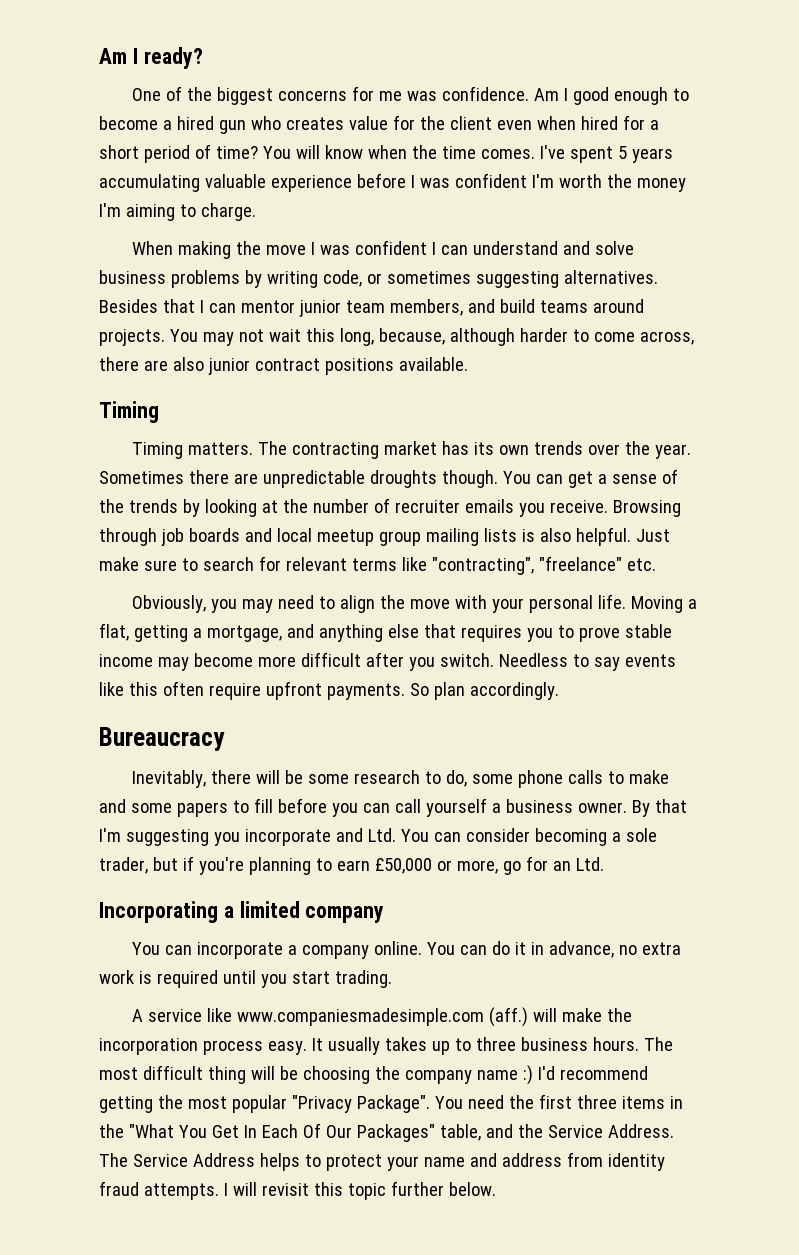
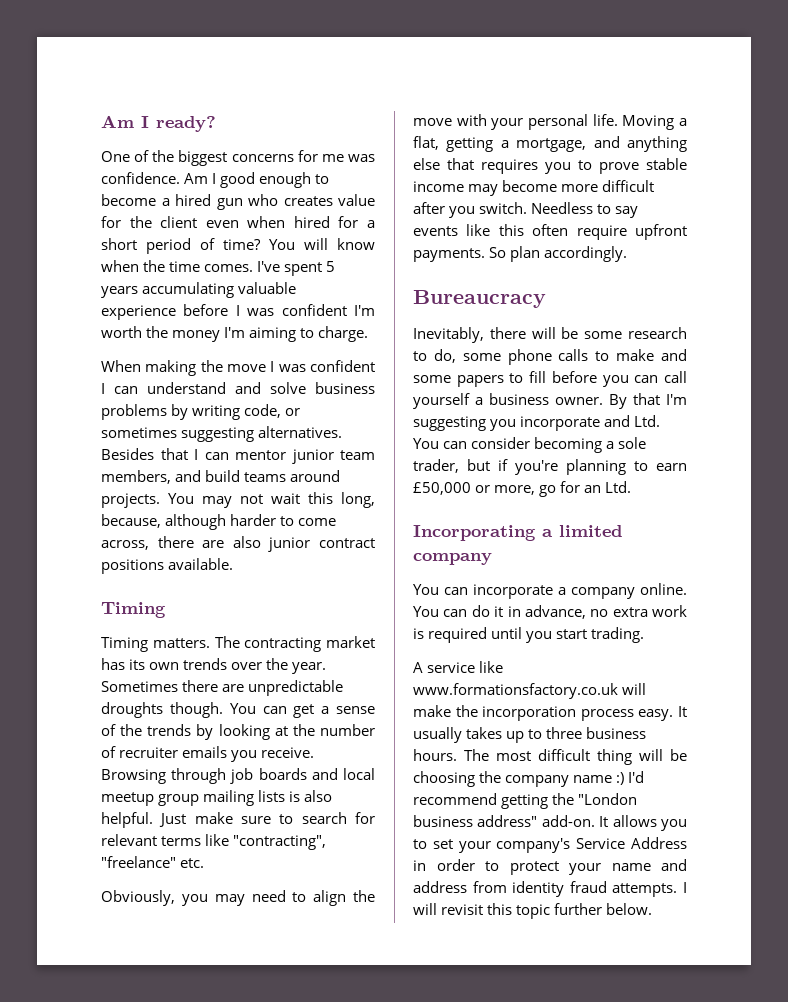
- A service like www.companiesmadesimple.com (aff.) will make the incorporation process easy.
+ A service like www.formationsfactory.co.uk will make the incorporation process easy.
- The most difficult thing will be choosing the company name :) I'd recommend getting the most popular "Privacy Package". You need the first three items in the "What You Get In Each Of Our Packages" table, and the Service Address. The Service Address helps to protect your name and address from identity fraud attempts.
+ The most difficult thing will be choosing the company name :) I'd recommend getting the "London business address" add-on. It allows you to set your company's Service Address in order to protect your name and address from identity fraud attempts.

